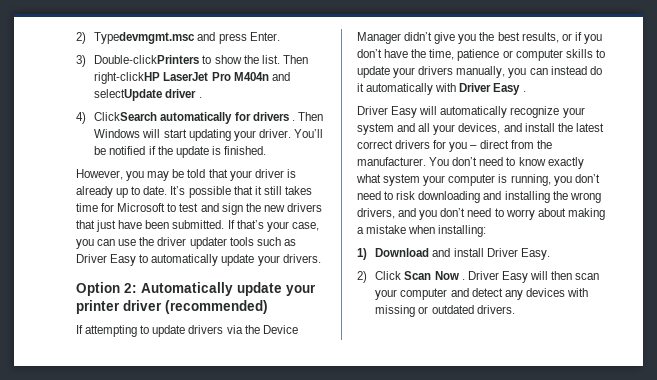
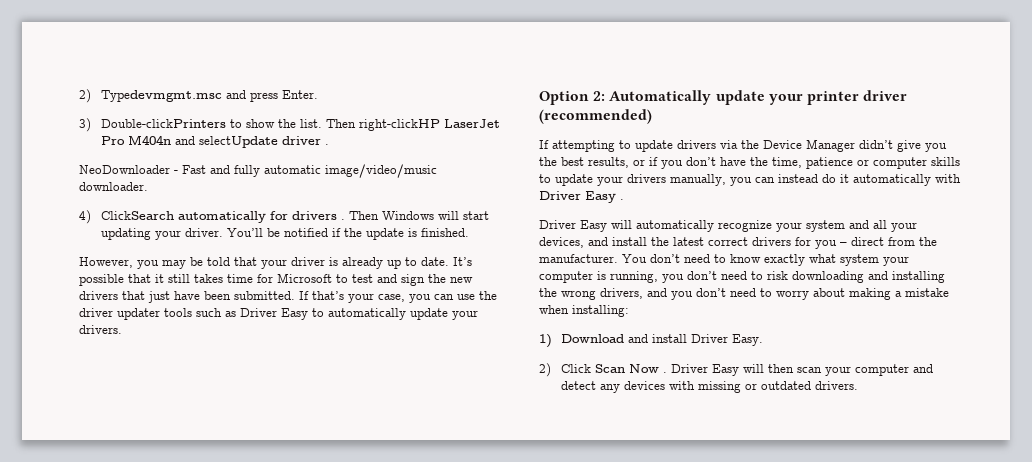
+ NeoDownloader - Fast and fully automatic image/video/music downloader.

